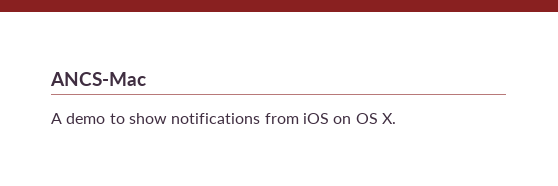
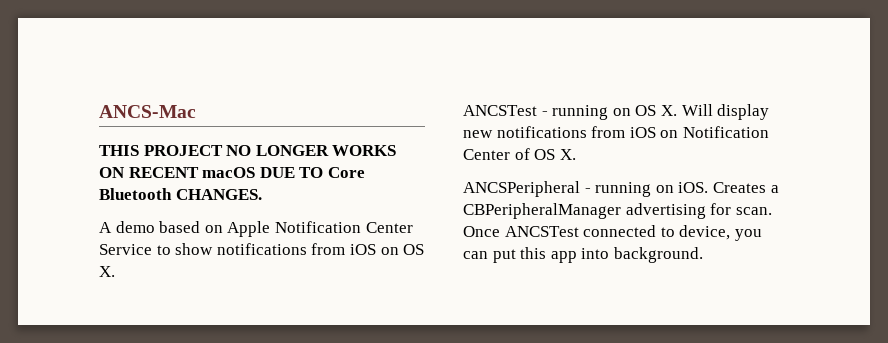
- A demo to show notifications from iOS on OS X.
+ THIS PROJECT NO LONGER WORKS ON RECENT macOS DUE TO Core Bluetooth CHANGES.
+ A demo based on Apple Notification Center Service to show notifications from iOS on OS X.
+ ANCSTest - running on OS X. Will display new notifications from iOS on Notification Center of OS X.
+ ANCSPeripheral - running on iOS. Creates a CBPeripheralManager advertising for scan. Once ANCSTest connected to device, you can put this app into background.

